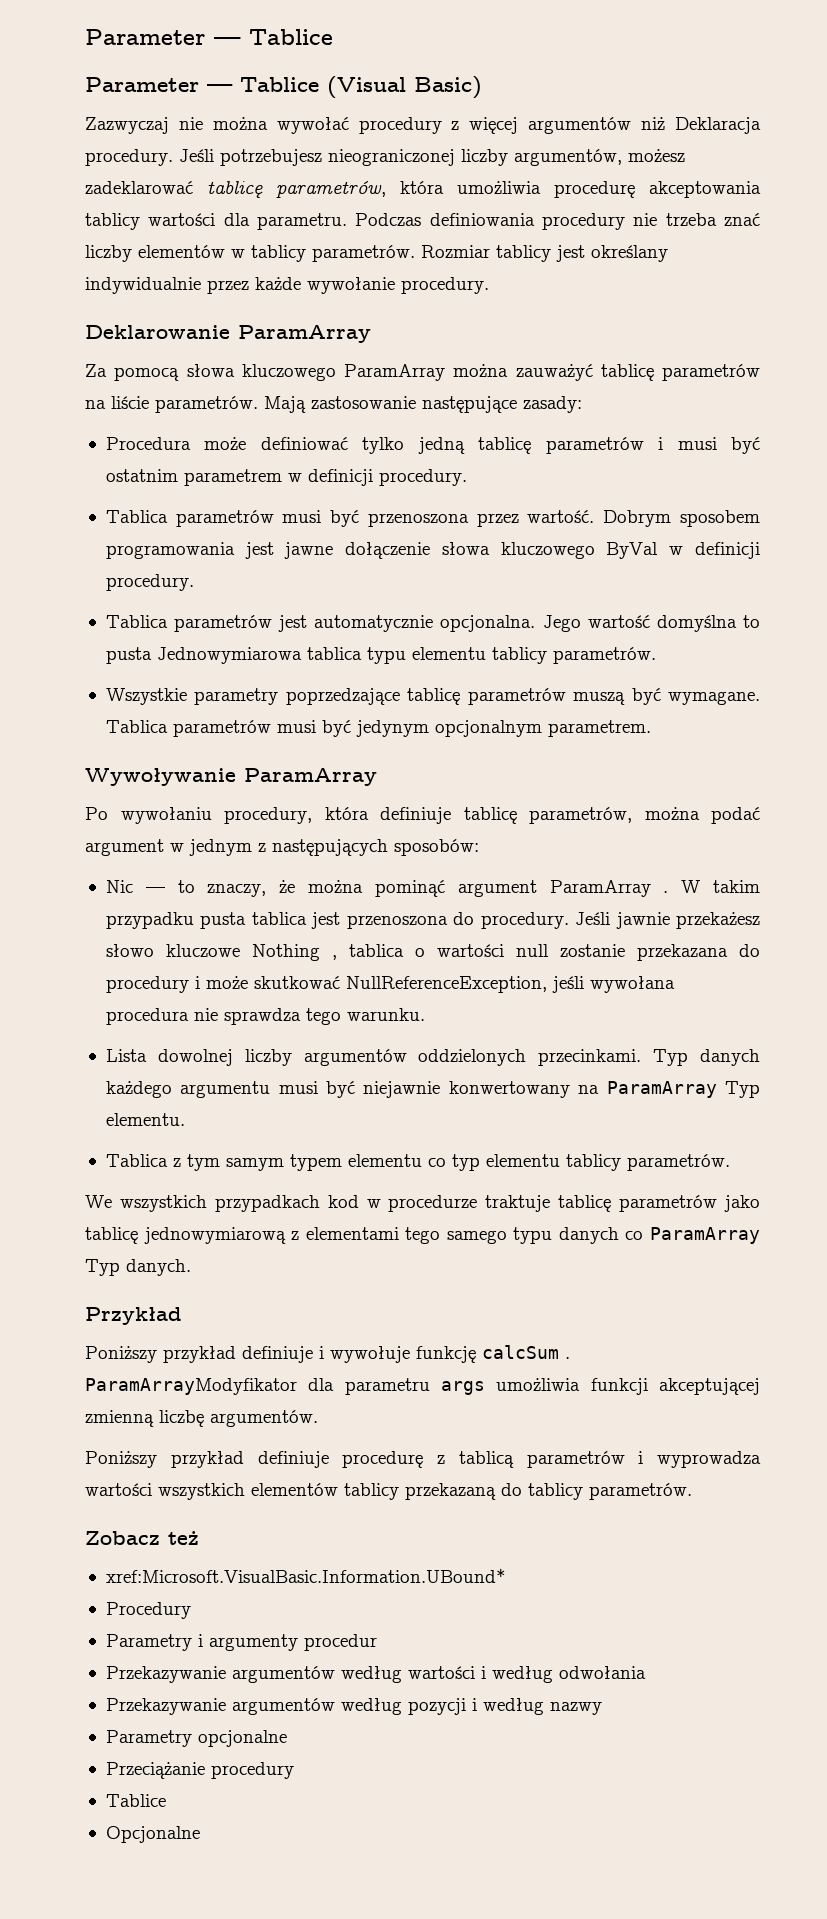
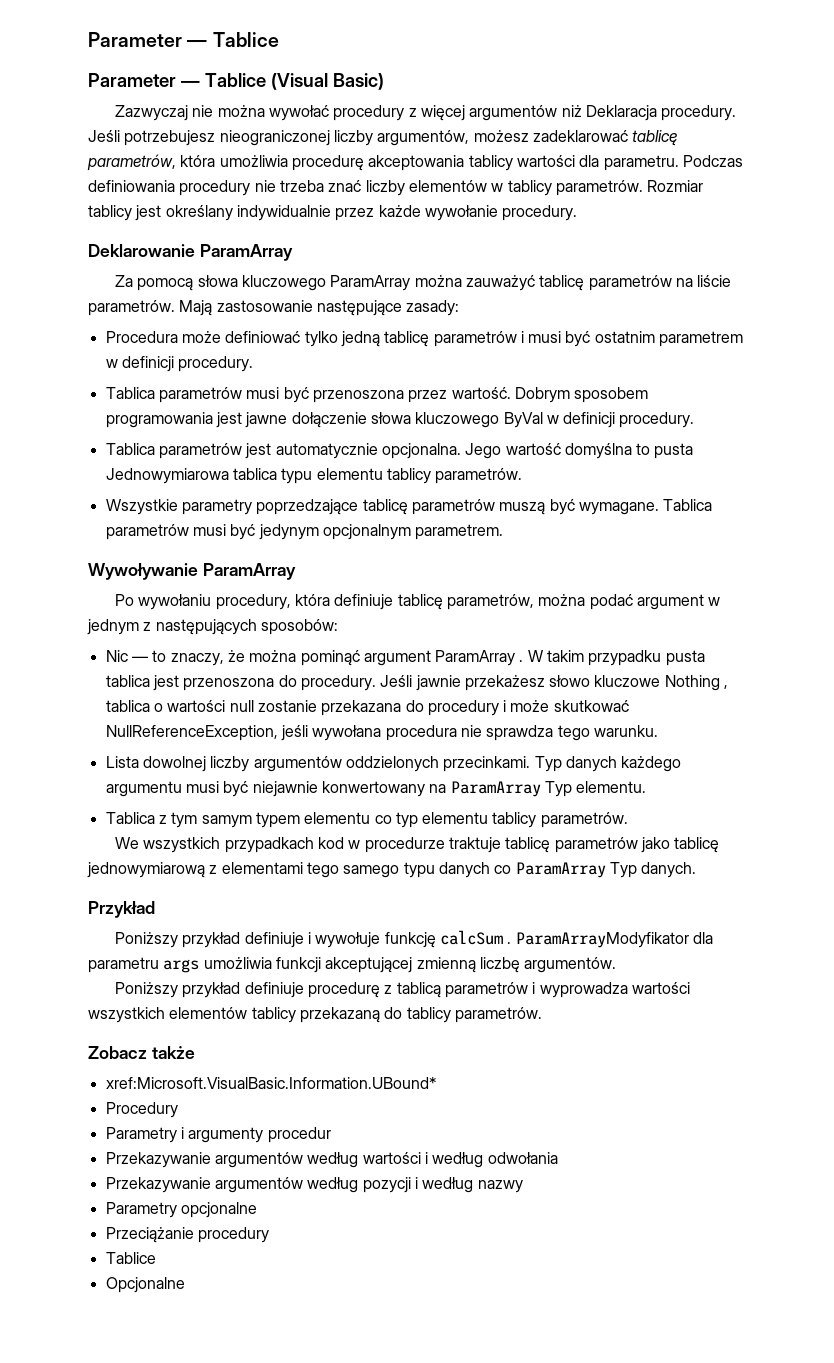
- Zobacz też
+ Zobacz także

